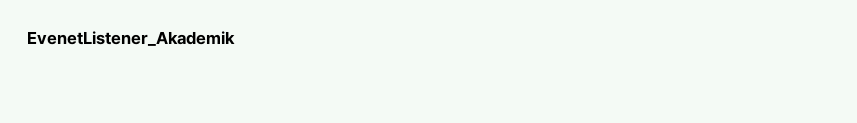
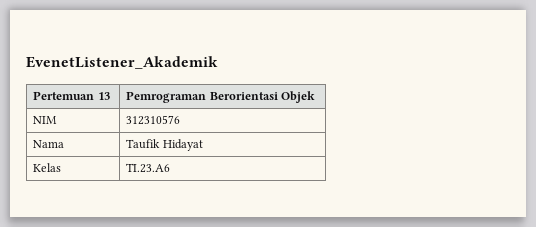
+ Pertemuan 13 | Pemrograman Berorientasi Objek
+ NIM | 312310576
+ Nama | Taufik Hidayat
+ Kelas | TI.23.A6

